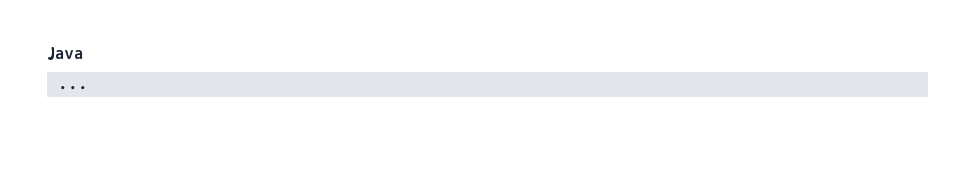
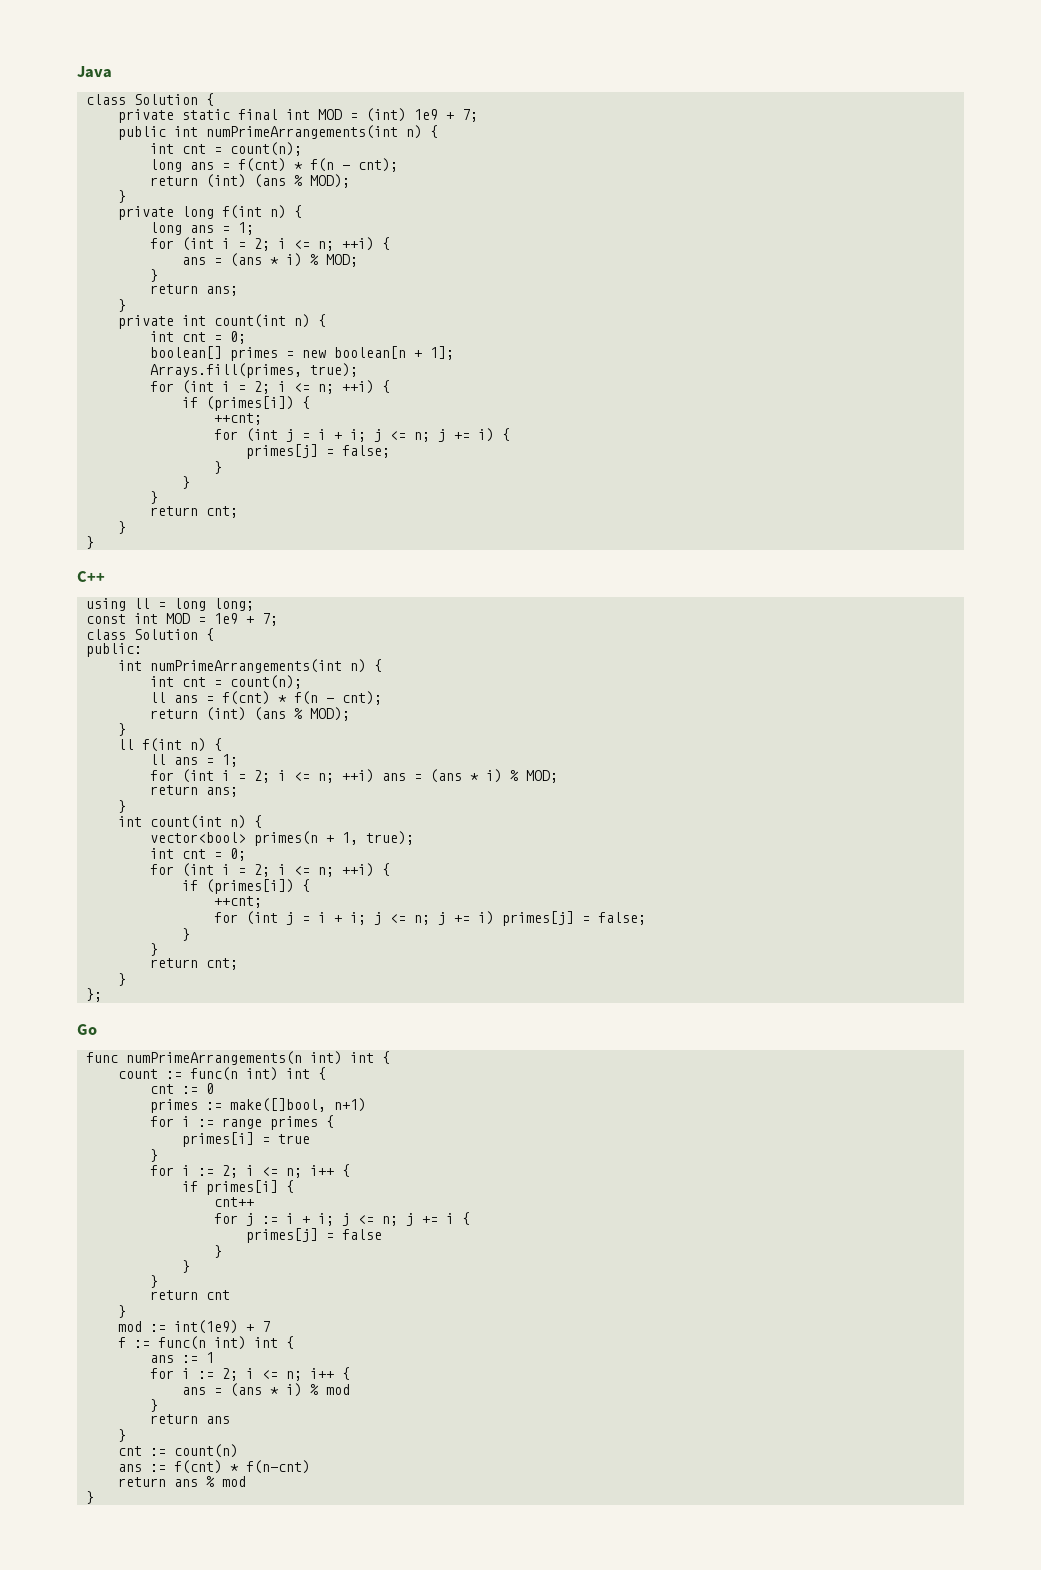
  Java
- ...
+ class Solution {
+ private static final int MOD = (int) 1e9 + 7;
+ public int numPrimeArrangements(int n) {
+ int cnt = count(n);
+ long ans = f(cnt) * f(n - cnt);
+ return (int) (ans % MOD);
+ }
+ private long f(int n) {
+ long ans = 1;
+ for (int i = 2; i <= n; ++i) {
+ ans = (ans * i) % MOD;
+ }
+ return ans;
+ }
+ private int count(int n) {
+ int cnt = 0;
+ boolean[] primes = new boolean[n + 1];
+ Arrays.fill(primes, true);
+ for (int i = 2; i <= n; ++i) {
+ if (primes[i]) {
+ ++cnt;
+ for (int j = i + i; j <= n; j += i) {
+ primes[j] = false;
+ }
+ }
+ }
+ return cnt;
+ }
+ }
+ C++
+ using ll = long long;
+ const int MOD = 1e9 + 7;
+ class Solution {
+ public:
+ int numPrimeArrangements(int n) {
+ int cnt = count(n);
+ ll ans = f(cnt) * f(n - cnt);
+ return (int) (ans % MOD);
+ }
+ ll f(int n) {
+ ll ans = 1;
+ for (int i = 2; i <= n; ++i) ans = (ans * i) % MOD;
+ return ans;
+ }
+ int count(int n) {
+ vector<bool> primes(n + 1, true);
+ int cnt = 0;
+ for (int i = 2; i <= n; ++i) {
+ if (primes[i]) {
+ ++cnt;
+ for (int j = i + i; j <= n; j += i) primes[j] = false;
+ }
+ }
+ return cnt;
+ }
+ };
+ Go
+ func numPrimeArrangements(n int) int {
+ count := func(n int) int {
+ cnt := 0
+ primes := make([]bool, n+1)
+ for i := range primes {
+ primes[i] = true
+ }
+ for i := 2; i <= n; i++ {
+ if primes[i] {
+ cnt++
+ for j := i + i; j <= n; j += i {
+ primes[j] = false
+ }
+ }
+ }
+ return cnt
+ }
+ mod := int(1e9) + 7
+ f := func(n int) int {
+ ans := 1
+ for i := 2; i <= n; i++ {
+ ans = (ans * i) % mod
+ }
+ return ans
+ }
+ cnt := count(n)
+ ans := f(cnt) * f(n-cnt)
+ return ans % mod
+ }

